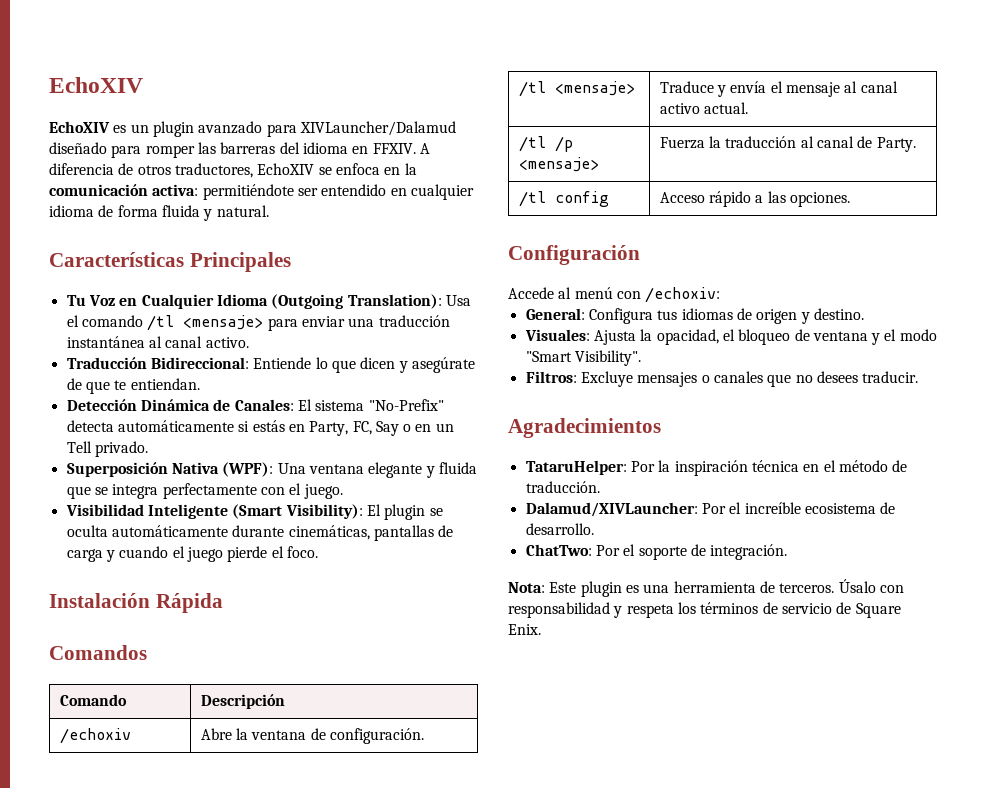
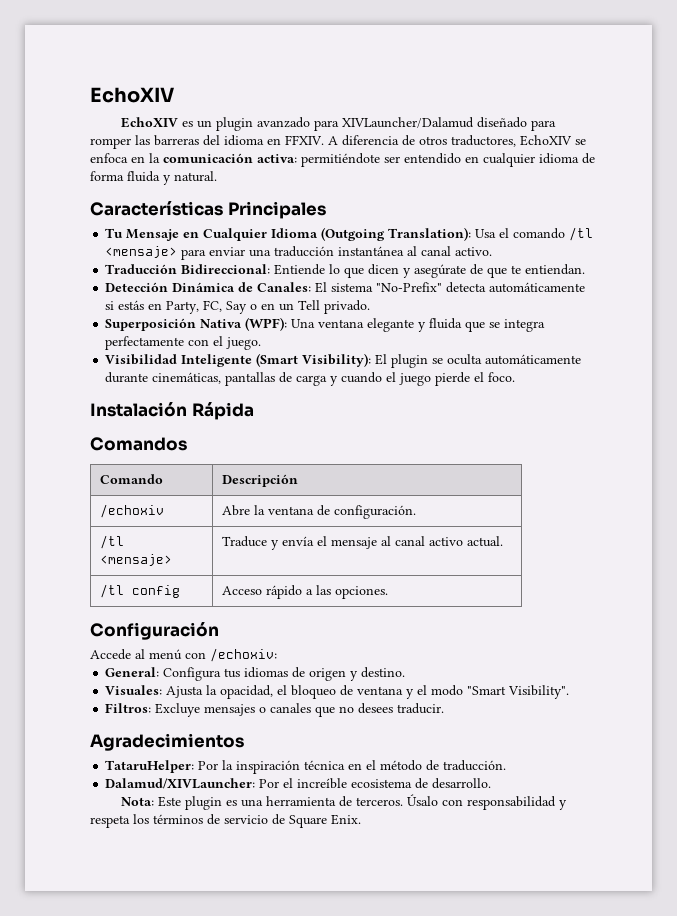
- Tu Voz en Cualquier Idioma (Outgoing Translation): Usa el comando /tl <mensaje> para enviar una traducción instantánea al canal activo.
+ Tu Mensaje en Cualquier Idioma (Outgoing Translation): Usa el comando /tl <mensaje> para enviar una traducción instantánea al canal activo.
- /tl /p <mensaje> | Fuerza la traducción al canal de Party.
- ChatTwo: Por el soporte de integración.

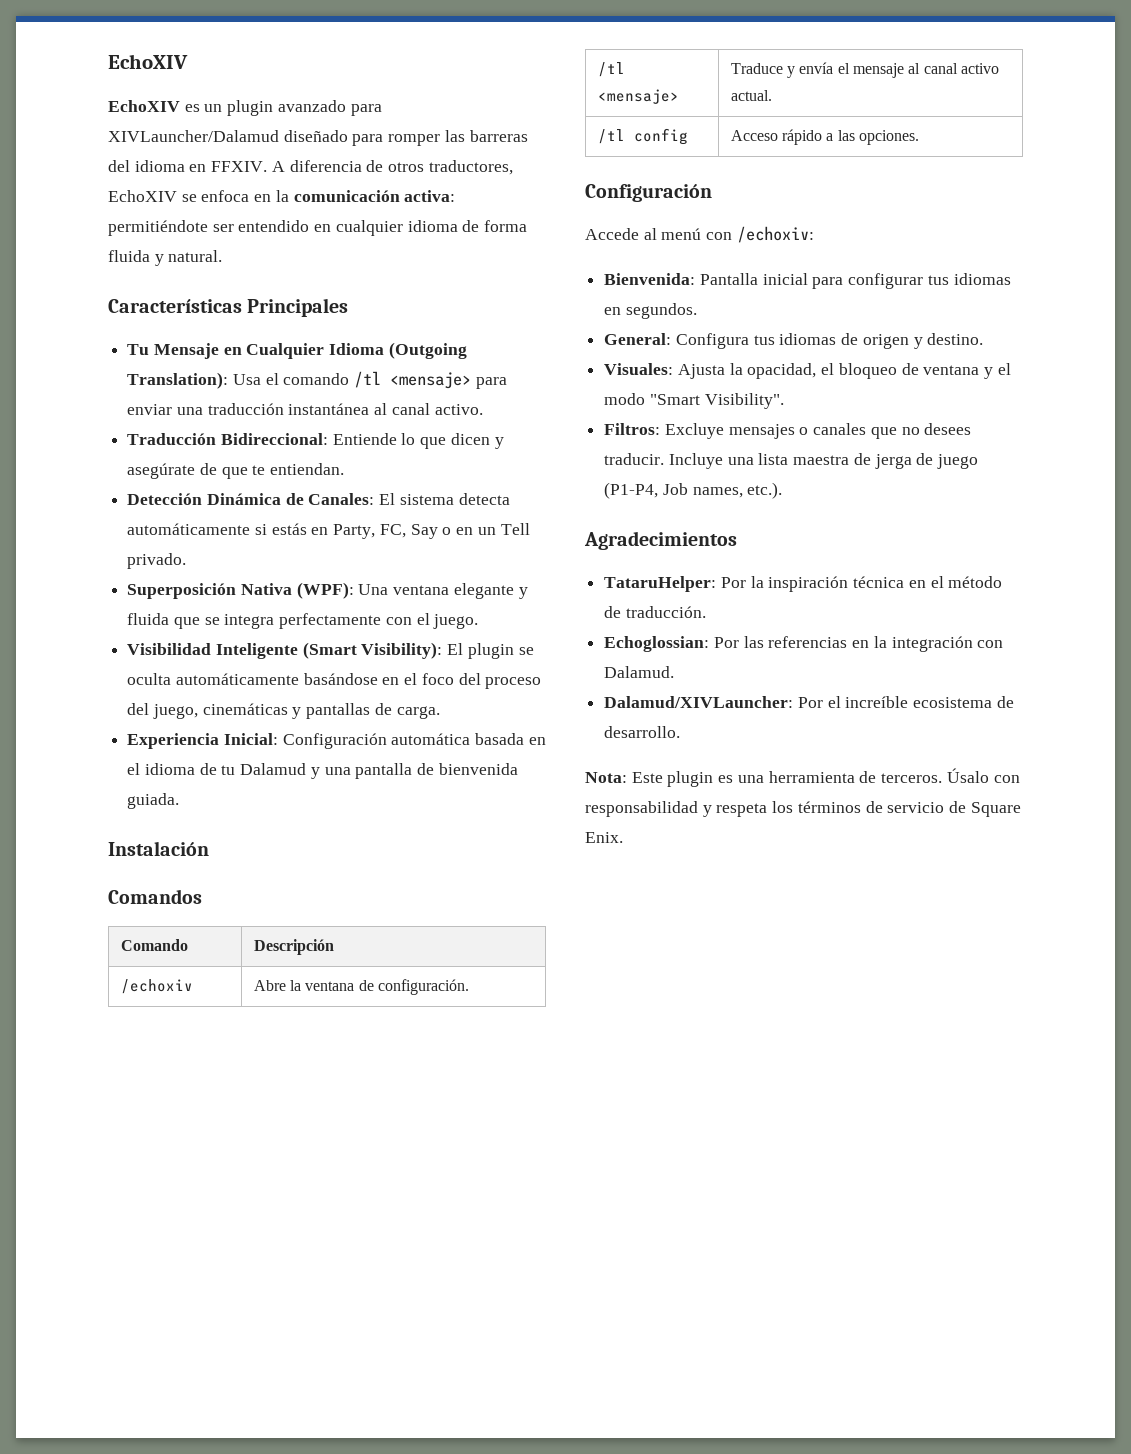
- Detección Dinámica de Canales: El sistema "No-Prefix" detecta automáticamente si estás en Party, FC, Say o en un Tell privado.
+ Detección Dinámica de Canales: El sistema detecta automáticamente si estás en Party, FC, Say o en un Tell privado.
- Visibilidad Inteligente (Smart Visibility): El plugin se oculta automáticamente durante cinemáticas, pantallas de carga y cuando el juego pierde el foco.
+ Visibilidad Inteligente (Smart Visibility): El plugin se oculta automáticamente basándose en el foco del proceso del juego, cinemáticas y pantallas de carga.
+ Experiencia Inicial: Configuración automática basada en el idioma de tu Dalamud y una pantalla de bienvenida guiada.
- Instalación Rápida
+ Instalación
+ Bienvenida: Pantalla inicial para configurar tus idiomas en segundos.
+ Incluye una lista maestra de jerga de juego (P1-P4, Job names, etc.).
+ Echoglossian: Por las referencias en la integración con Dalamud.

